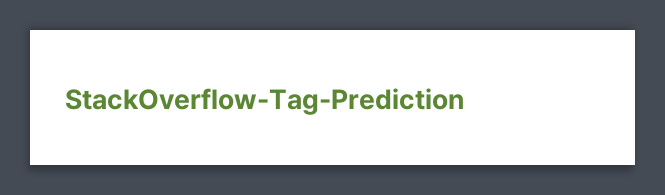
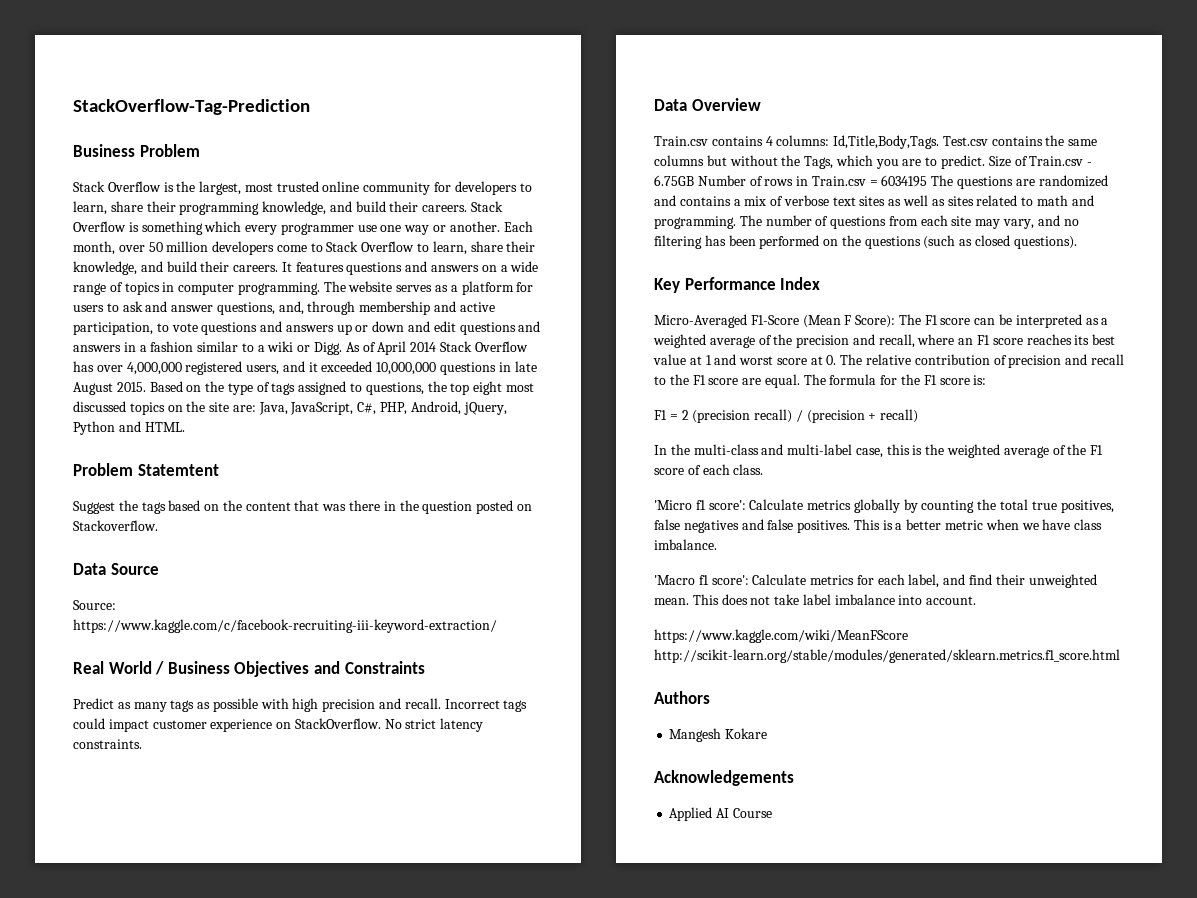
+ Business Problem
+ Stack Overflow is the largest, most trusted online community for developers to learn, share their programming knowledge, and build their careers. Stack Overflow is something which every programmer use one way or another. Each month, over 50 million developers come to Stack Overflow to learn, share their knowledge, and build their careers. It features questions and answers on a wide range of topics in computer programming. The website serves as a platform for users to ask and answer questions, and, through membership and active participation, to vote questions and answers up or down and edit questions and answers in a fashion similar to a wiki or Digg. As of April 2014 Stack Overflow has over 4,000,000 registered users, and it exceeded 10,000,000 questions in late August 2015. Based on the type of tags assigned to questions, the top eight most discussed topics on the site are: Java, JavaScript, C#, PHP, Android, jQuery, Python and HTML.
+ Problem Statemtent
+ Suggest the tags based on the content that was there in the question posted on Stackoverflow.
+ Data Source
+ Source: https://www.kaggle.com/c/facebook-recruiting-iii-keyword-extraction/
+ Real World / Business Objectives and Constraints
+ Predict as many tags as possible with high precision and recall. Incorrect tags could impact customer experience on StackOverflow. No strict latency constraints.
+ Data Overview
+ Train.csv contains 4 columns: Id,Title,Body,Tags. Test.csv contains the same columns but without the Tags, which you are to predict. Size of Train.csv - 6.75GB Number of rows in Train.csv = 6034195 The questions are randomized and contains a mix of verbose text sites as well as sites related to math and programming. The number of questions from each site may vary, and no filtering has been performed on the questions (such as closed questions).
+ Key Performance Index
+ Micro-Averaged F1-Score (Mean F Score): The F1 score can be interpreted as a weighted average of the precision and recall, where an F1 score reaches its best value at 1 and worst score at 0. The relative contribution of precision and recall to the F1 score are equal. The formula for the F1 score is:
+ F1 = 2 (precision recall) / (precision + recall)
+ In the multi-class and multi-label case, this is the weighted average of the F1 score of each class.
+ 'Micro f1 score': Calculate metrics globally by counting the total true positives, false negatives and false positives. This is a better metric when we have class imbalance.
+ 'Macro f1 score': Calculate metrics for each label, and find their unweighted mean. This does not take label imbalance into account.
+ https://www.kaggle.com/wiki/MeanFScore http://scikit-learn.org/stable/modules/generated/sklearn.metrics.f1_score.html
+ Authors
+ Mangesh Kokare
+ Acknowledgements
+ Applied AI Course

